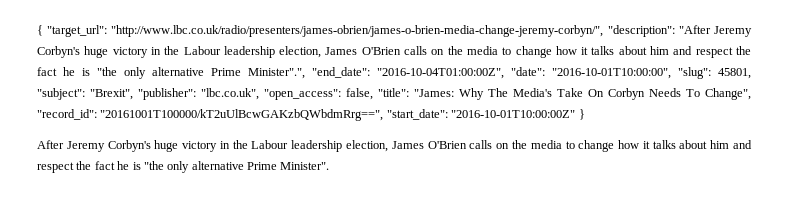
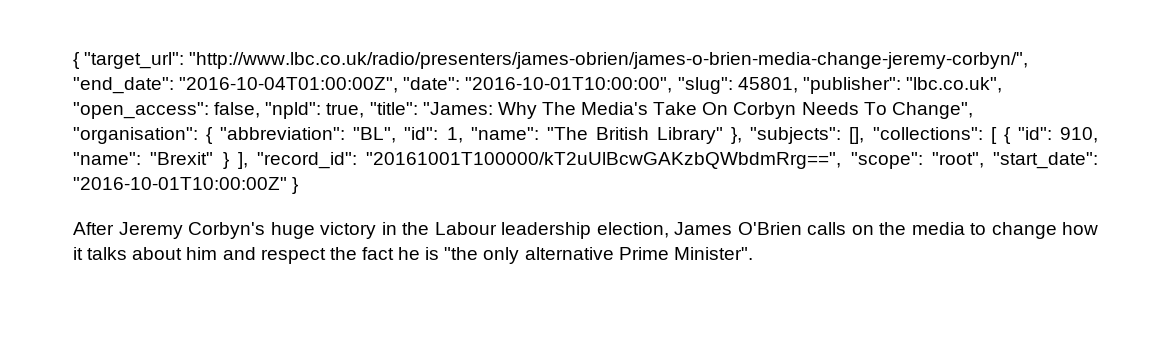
- { "target_url": "http://www.lbc.co.uk/radio/presenters/james-obrien/james-o-brien-media-change-jeremy-corbyn/", "description": "After Jeremy Corbyn's huge victory in the Labour leadership election, James O'Brien calls on the media to change how it talks about him and respect the fact he is "the only alternative Prime Minister".", "end_date": "2016-10-04T01:00:00Z", "date": "2016-10-01T10:00:00", "slug": 45801, "subject": "Brexit", "publisher": "lbc.co.uk", "open_access": false, "title": "James: Why The Media's Take On Corbyn Needs To Change", "record_id": "20161001T100000/kT2uUlBcwGAKzbQWbdmRrg==", "start_date": "2016-10-01T10:00:00Z" }
+ { "target_url": "http://www.lbc.co.uk/radio/presenters/james-obrien/james-o-brien-media-change-jeremy-corbyn/", "end_date": "2016-10-04T01:00:00Z", "date": "2016-10-01T10:00:00", "slug": 45801, "publisher": "lbc.co.uk", "open_access": false, "npld": true, "title": "James: Why The Media's Take On Corbyn Needs To Change", "organisation": { "abbreviation": "BL", "id": 1, "name": "The British Library" }, "subjects": [], "collections": [ { "id": 910, "name": "Brexit" } ], "record_id": "20161001T100000/kT2uUlBcwGAKzbQWbdmRrg==", "scope": "root", "start_date": "2016-10-01T10:00:00Z" }

